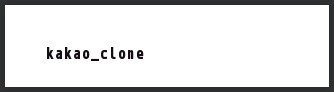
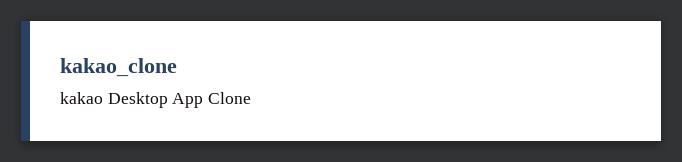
+ kakao Desktop App Clone

